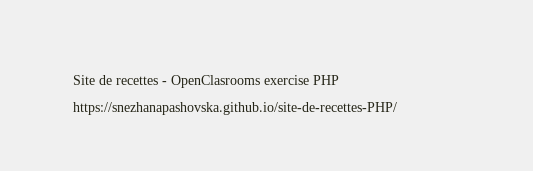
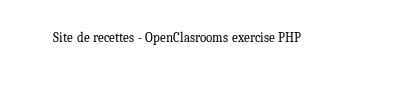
- https://snezhanapashovska.github.io/site-de-recettes-PHP/

